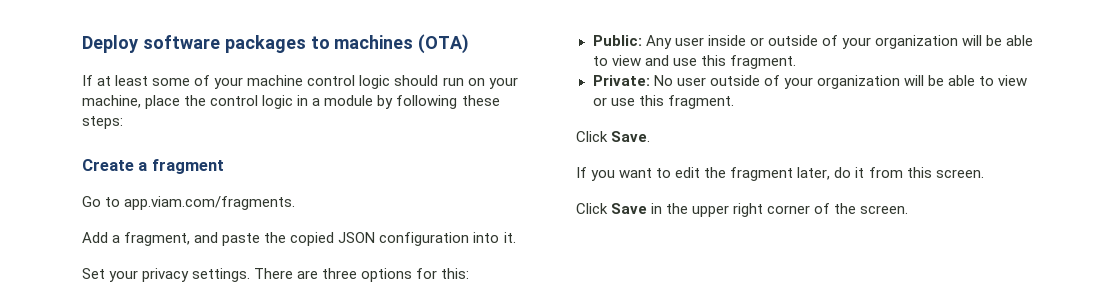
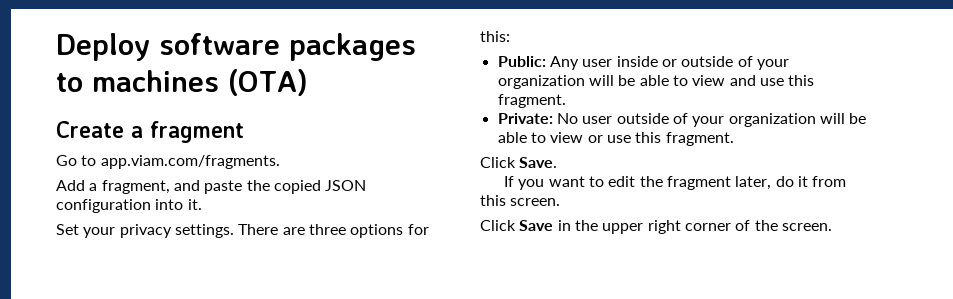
- If at least some of your machine control logic should run on your machine, place the control logic in a module by following these steps:

